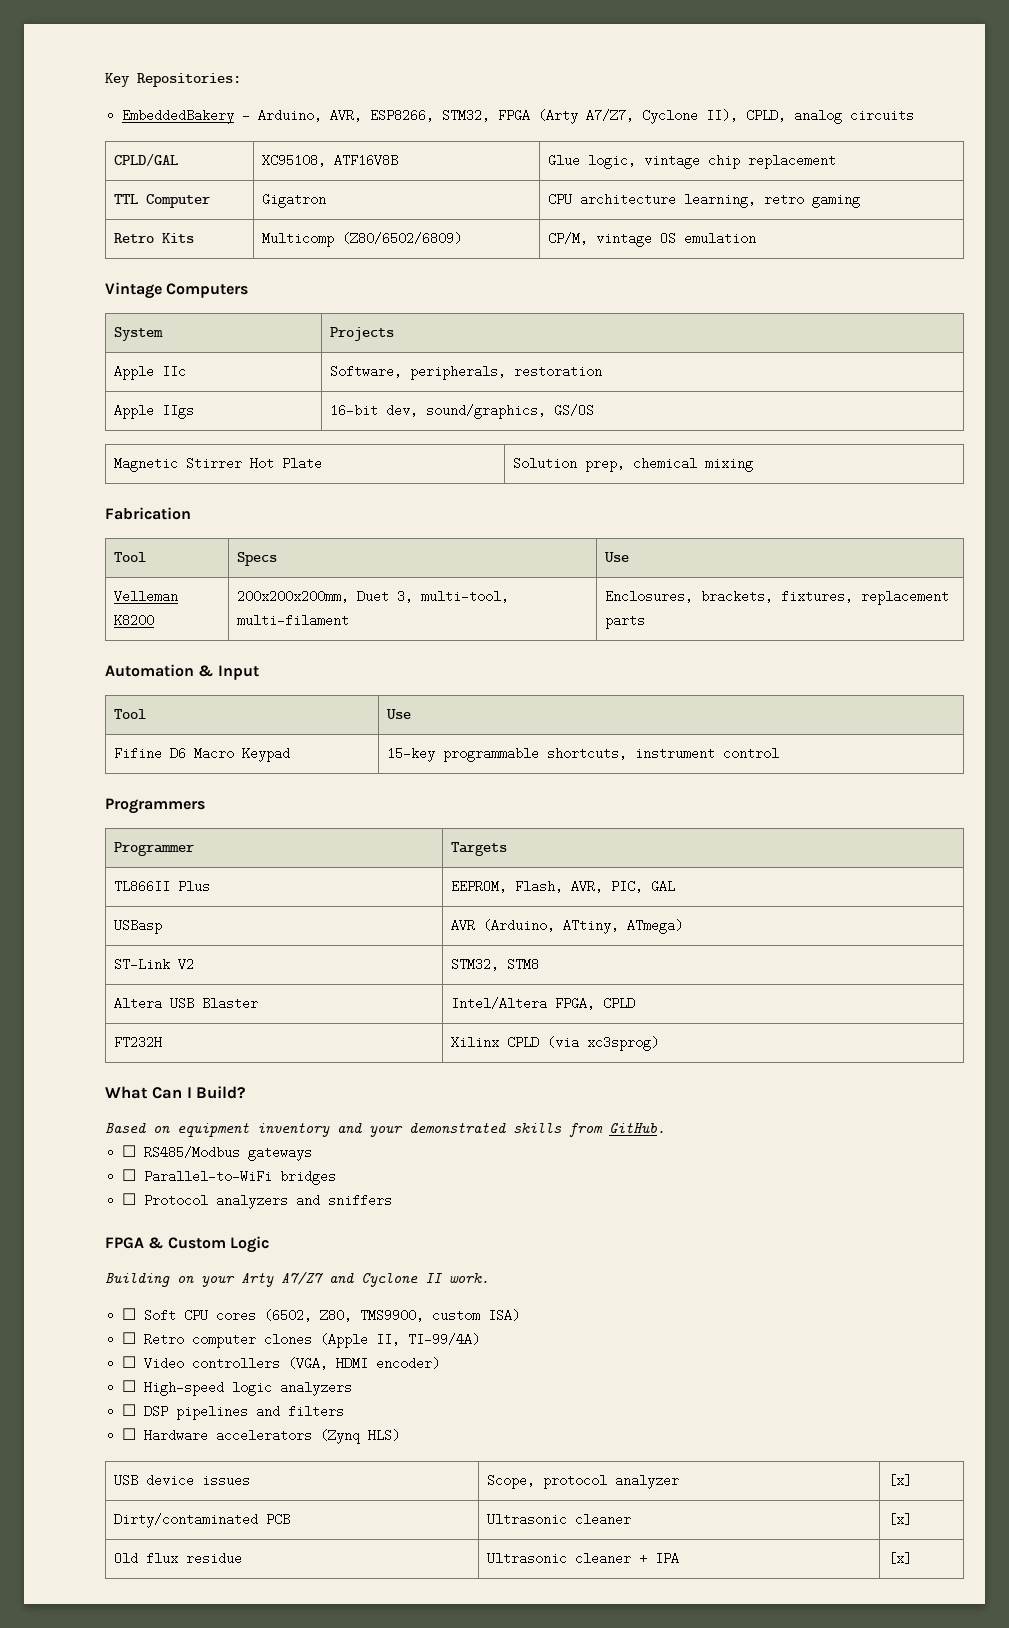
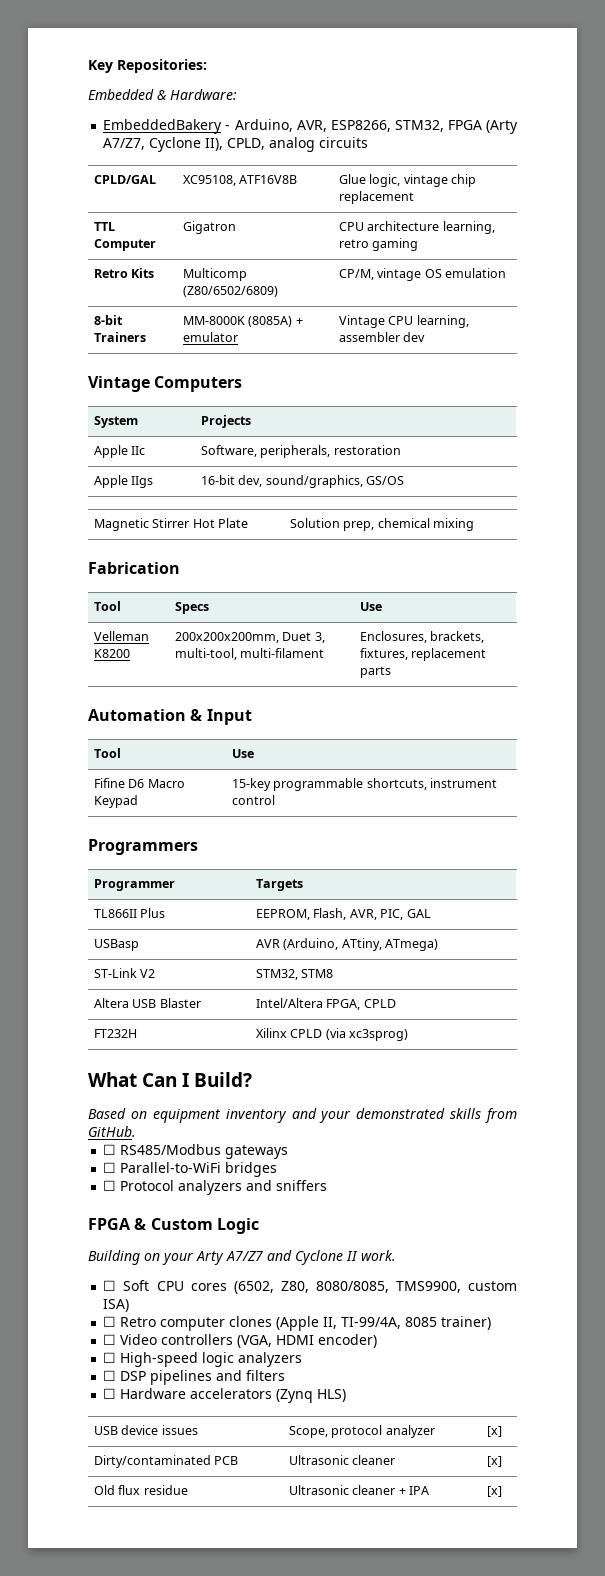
+ Embedded & Hardware:
+ 8-bit Trainers | MM-8000K (8085A) + emulator | Vintage CPU learning, assembler dev
- ☐ Soft CPU cores (6502, Z80, TMS9900, custom ISA)
+ ☐ Soft CPU cores (6502, Z80, 8080/8085, TMS9900, custom ISA)
- ☐ Retro computer clones (Apple II, TI-99/4A)
+ ☐ Retro computer clones (Apple II, TI-99/4A, 8085 trainer)

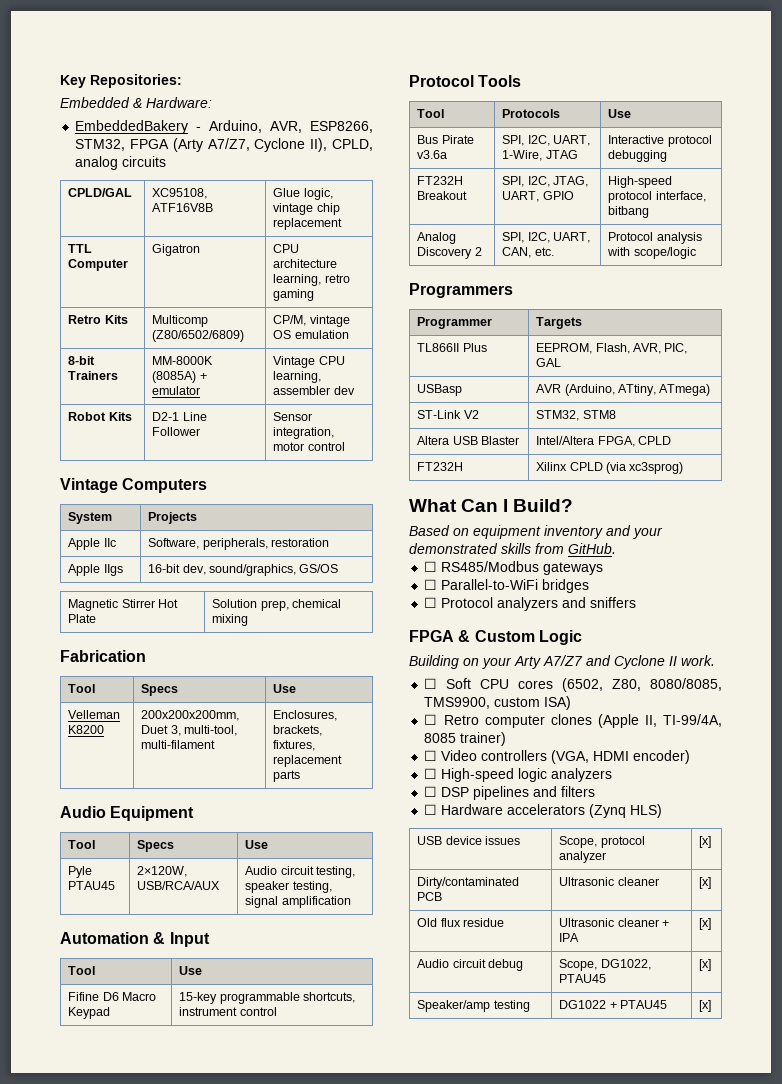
+ Robot Kits | D2-1 Line Follower | Sensor integration, motor control
+ Audio Equipment
+ Tool | Specs | Use
+ Pyle PTAU45 | 2×120W, USB/RCA/AUX | Audio circuit testing, speaker testing, signal amplification
+ Protocol Tools
+ Tool | Protocols | Use
+ Bus Pirate v3.6a | SPI, I2C, UART, 1-Wire, JTAG | Interactive protocol debugging
+ FT232H Breakout | SPI, I2C, JTAG, UART, GPIO | High-speed protocol interface, bitbang
+ Analog Discovery 2 | SPI, I2C, UART, CAN, etc. | Protocol analysis with scope/logic
+ Audio circuit debug | Scope, DG1022, PTAU45 | [x]
+ Speaker/amp testing | DG1022 + PTAU45 | [x]

